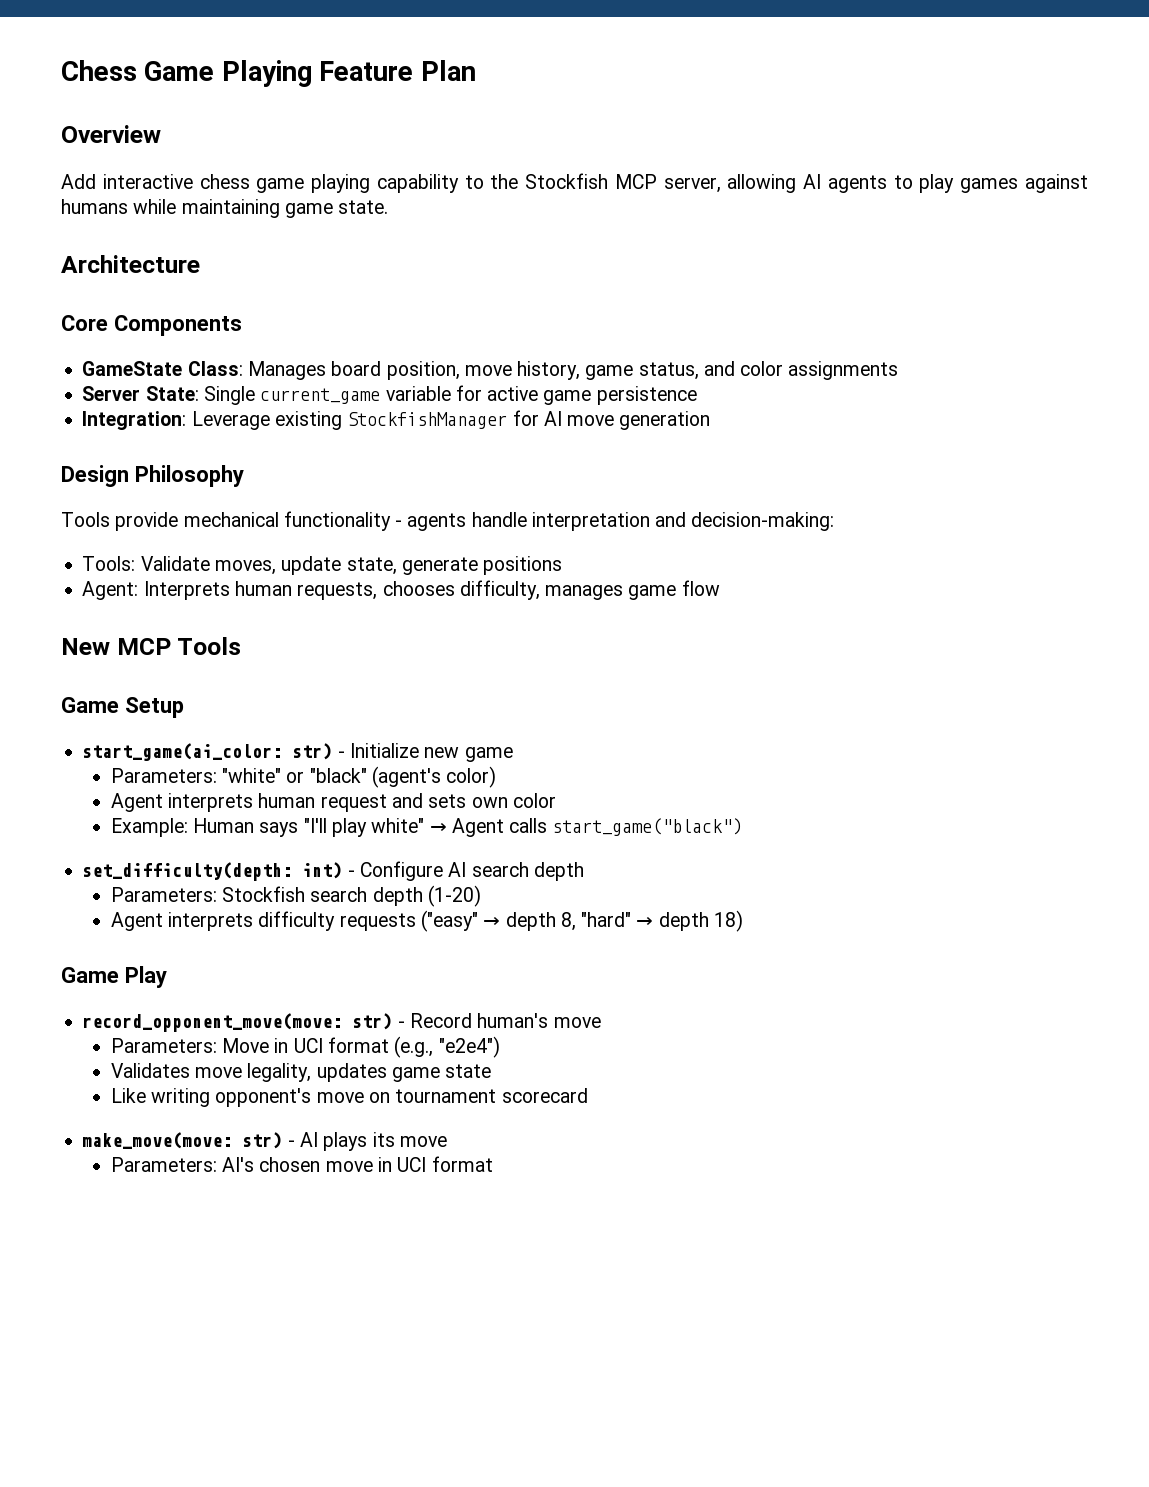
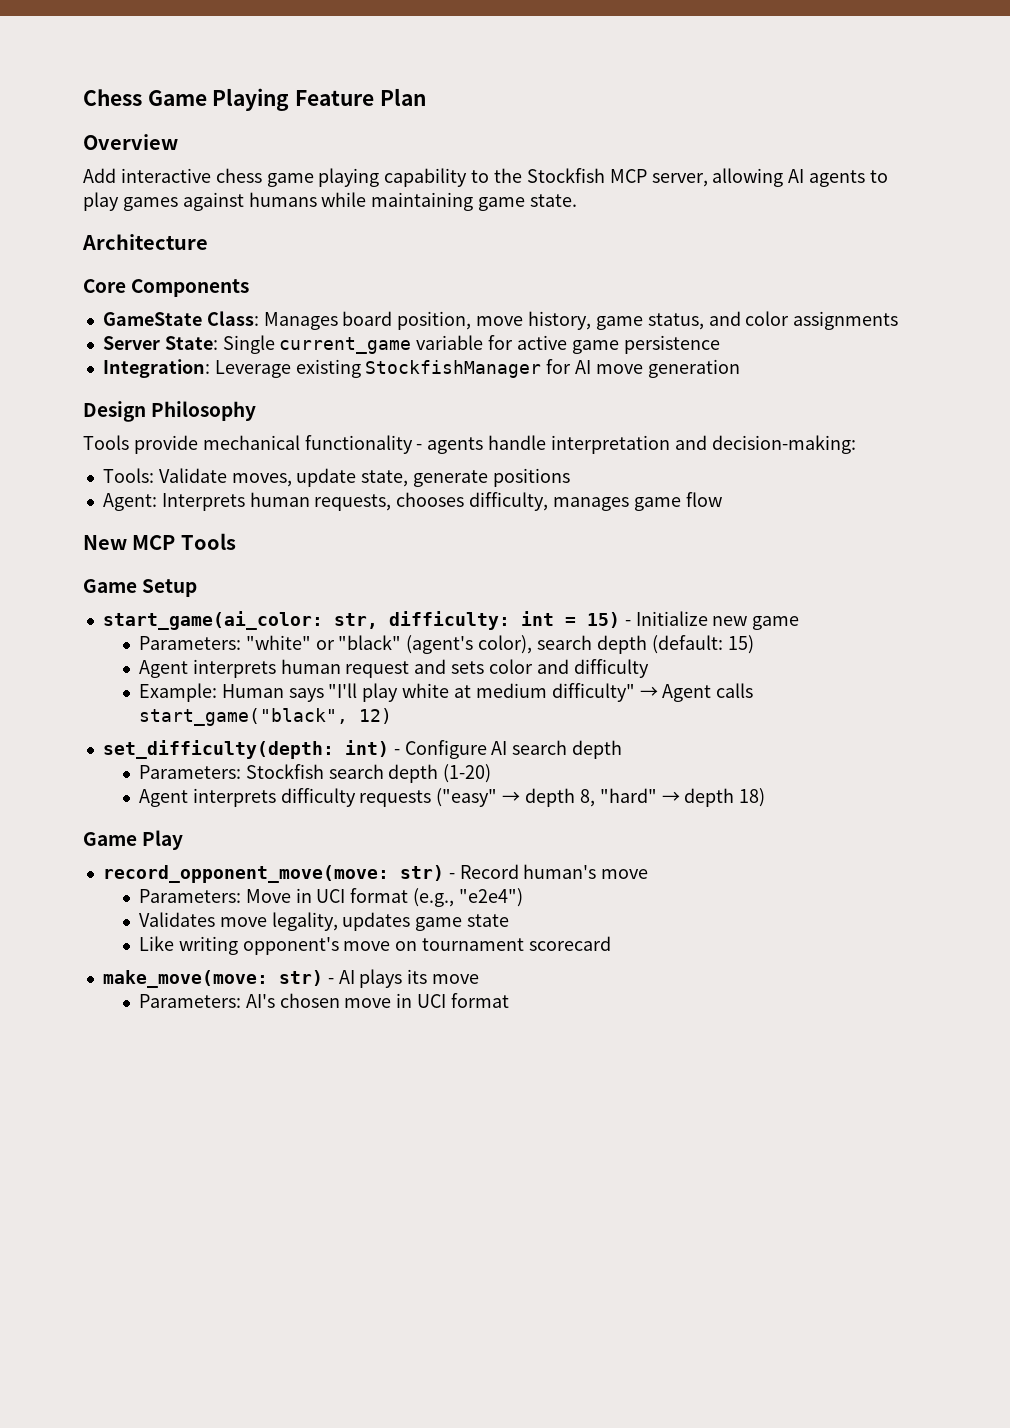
- start_game(ai_color: str) - Initialize new game
+ start_game(ai_color: str, difficulty: int = 15) - Initialize new game
- Parameters: "white" or "black" (agent's color)
+ Parameters: "white" or "black" (agent's color), search depth (default: 15)
- Agent interprets human request and sets own color
+ Agent interprets human request and sets color and difficulty
- Example: Human says "I'll play white" → Agent calls start_game("black")
+ Example: Human says "I'll play white at medium difficulty" → Agent calls start_game("black", 12)

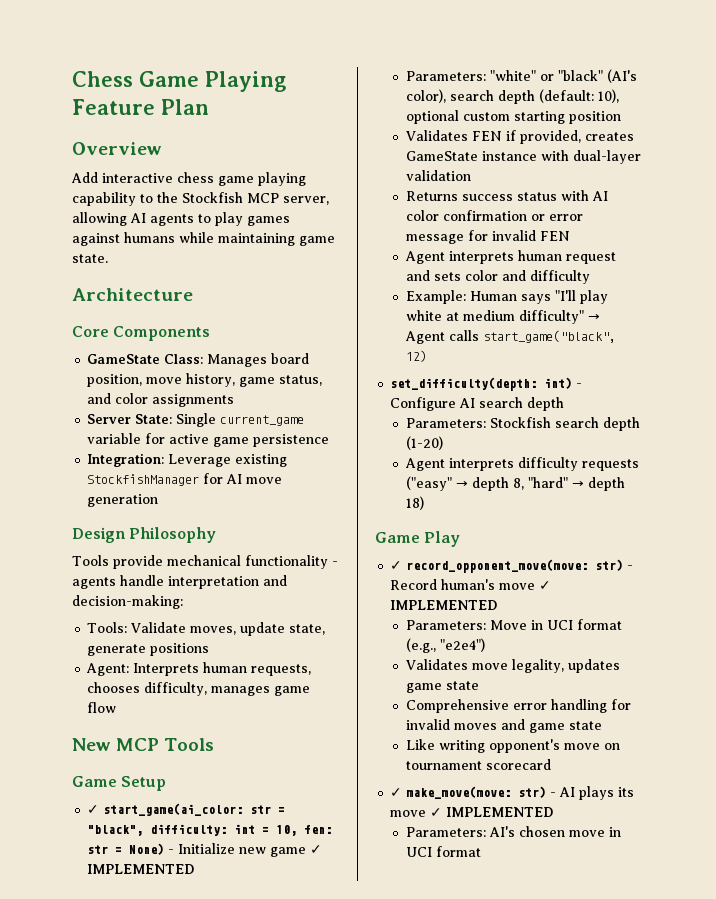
- start_game(ai_color: str, difficulty: int = 15) - Initialize new game
+ ✓ start_game(ai_color: str = "black", difficulty: int = 10, fen: str = None) - Initialize new game ✓ IMPLEMENTED
- Parameters: "white" or "black" (agent's color), search depth (default: 15)
+ Parameters: "white" or "black" (AI's color), search depth (default: 10), optional custom starting position
+ Validates FEN if provided, creates GameState instance with dual-layer validation
+ Returns success status with AI color confirmation or error message for invalid FEN
- record_opponent_move(move: str) - Record human's move
+ ✓ record_opponent_move(move: str) - Record human's move ✓ IMPLEMENTED
+ Comprehensive error handling for invalid moves and game state
- make_move(move: str) - AI plays its move
+ ✓ make_move(move: str) - AI plays its move ✓ IMPLEMENTED

